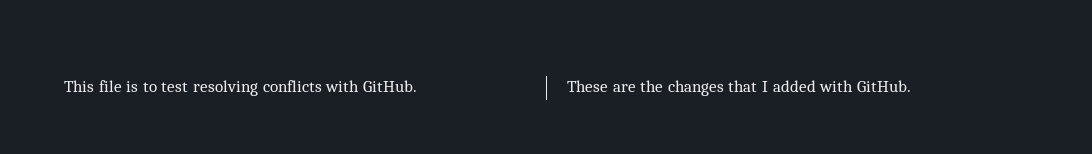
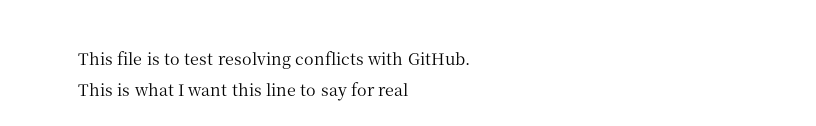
- These are the changes that I added with GitHub.
+ This is what I want this line to say for real

